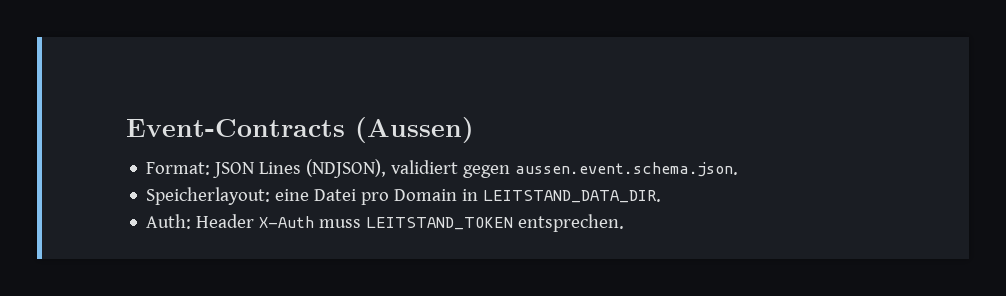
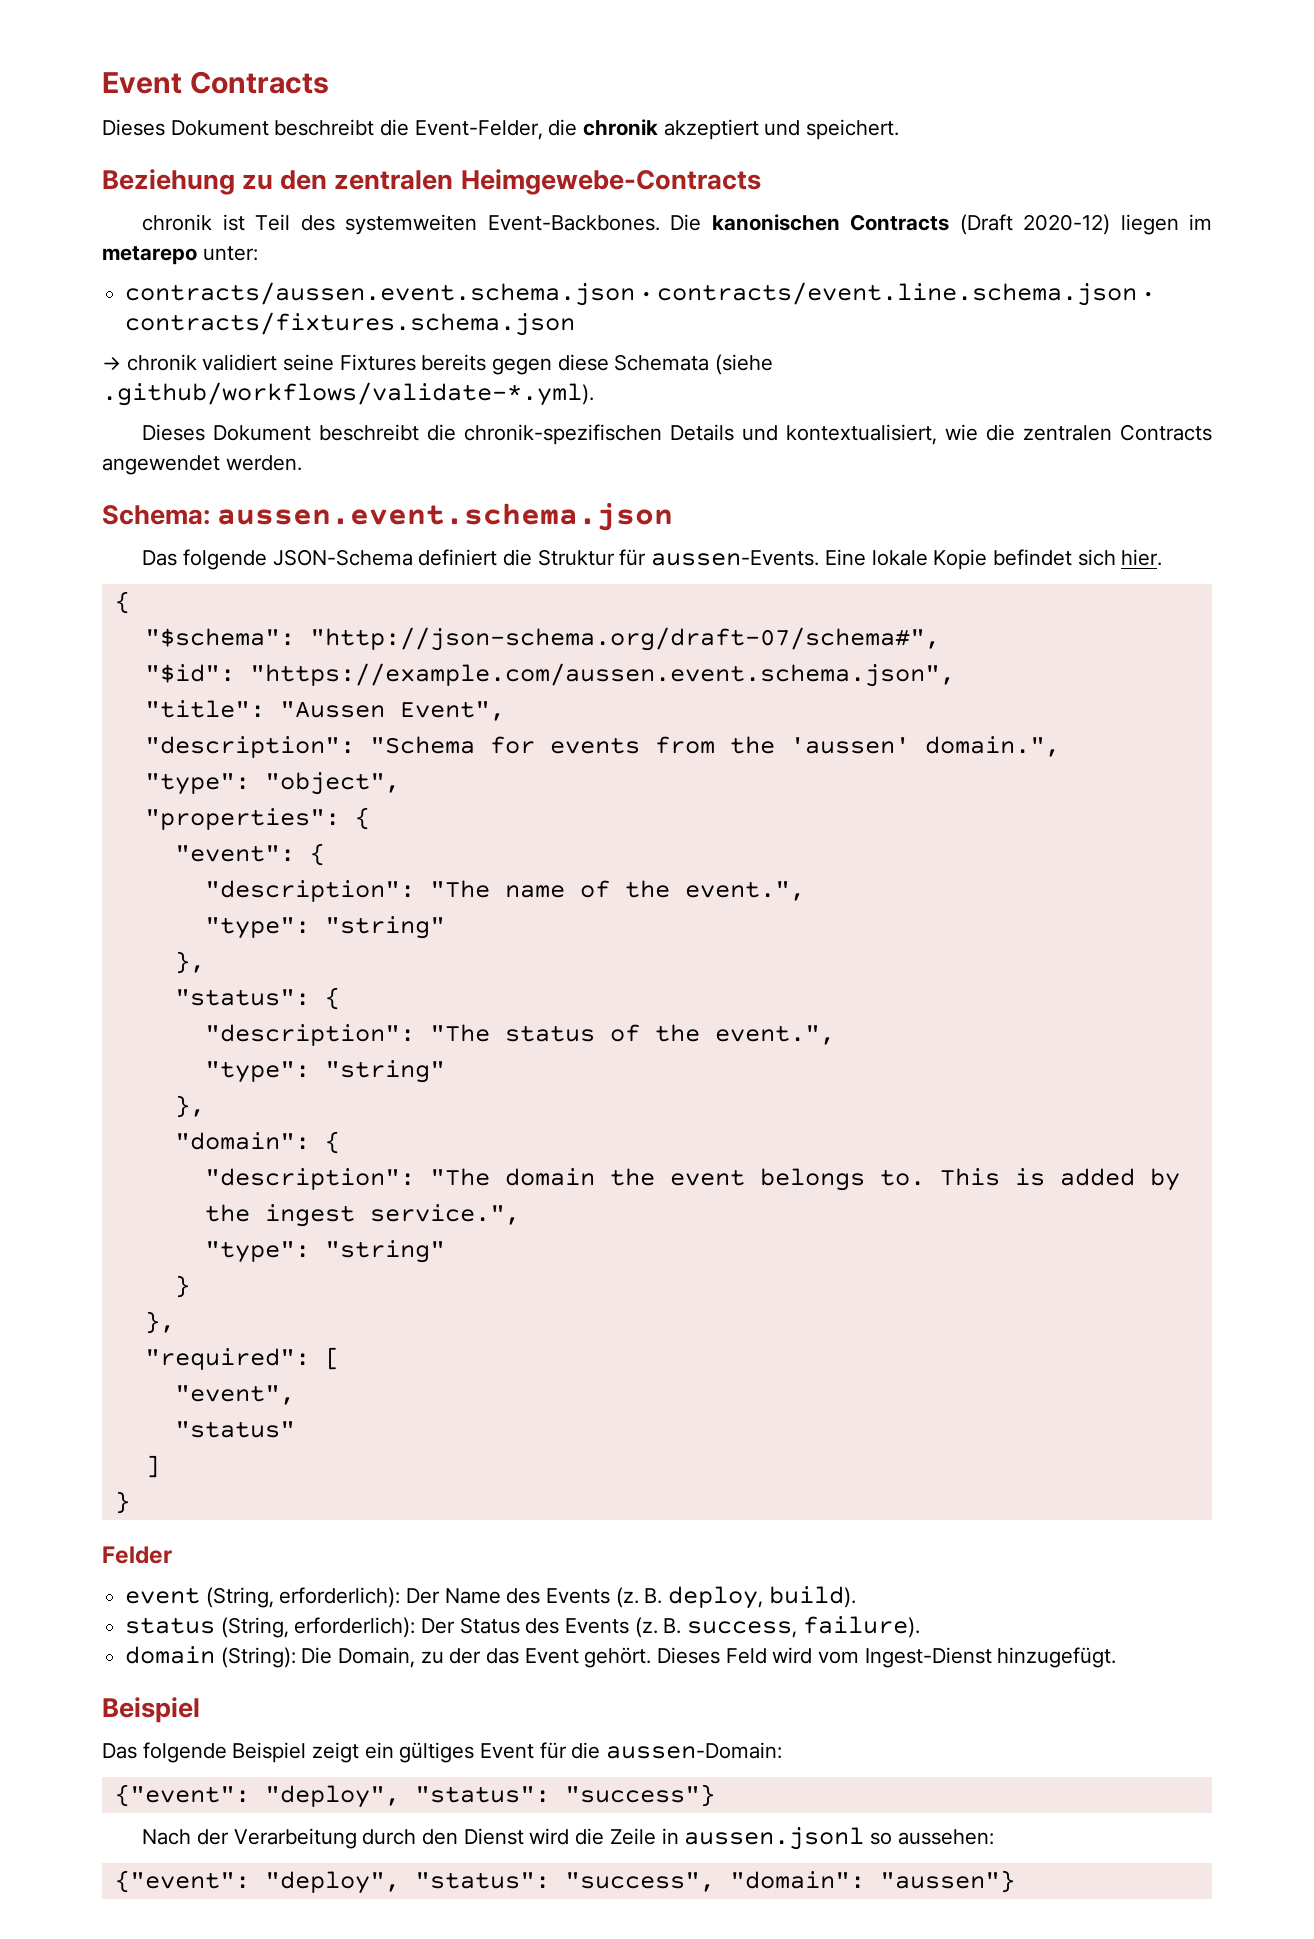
- Event-Contracts (Aussen)
- Format: JSON Lines (NDJSON), validiert gegen aussen.event.schema.json.
- Speicherlayout: eine Datei pro Domain in LEITSTAND_DATA_DIR.
- Auth: Header X-Auth muss LEITSTAND_TOKEN entsprechen.
+ Event Contracts
+ Dieses Dokument beschreibt die Event-Felder, die chronik akzeptiert und speichert.
+ Beziehung zu den zentralen Heimgewebe-Contracts
+ chronik ist Teil des systemweiten Event-Backbones. Die kanonischen Contracts (Draft 2020-12) liegen im metarepo unter:
+ contracts/aussen.event.schema.json • contracts/event.line.schema.json • contracts/fixtures.schema.json
+ → chronik validiert seine Fixtures bereits gegen diese Schemata (siehe .github/workflows/validate-*.yml).
+ Dieses Dokument beschreibt die chronik-spezifischen Details und kontextualisiert, wie die zentralen Contracts angewendet werden.
+ Schema: aussen.event.schema.json
+ Das folgende JSON-Schema definiert die Struktur für aussen-Events. Eine lokale Kopie befindet sich hier.
+ {
+ "$schema": "http://json-schema.org/draft-07/schema#",
+ "$id": "https://example.com/aussen.event.schema.json",
+ "title": "Aussen Event",
+ "description": "Schema for events from the 'aussen' domain.",
+ "type": "object",
+ "properties": {
+ "event": {
+ "description": "The name of the event.",
+ "type": "string"
+ },
+ "status": {
+ "description": "The status of the event.",
+ "type": "string"
+ },
+ "domain": {
+ "description": "The domain the event belongs to. This is added by the ingest service.",
+ "type": "string"
+ }
+ },
+ "required": [
+ "event",
+ "status"
+ ]
+ }
+ Felder
+ event (String, erforderlich): Der Name des Events (z. B. deploy, build).
+ status (String, erforderlich): Der Status des Events (z. B. success, failure).
+ domain (String): Die Domain, zu der das Event gehört. Dieses Feld wird vom Ingest-Dienst hinzugefügt.
+ Beispiel
+ Das folgende Beispiel zeigt ein gültiges Event für die aussen-Domain:
+ {"event": "deploy", "status": "success"}
+ Nach der Verarbeitung durch den Dienst wird die Zeile in aussen.jsonl so aussehen:
+ {"event": "deploy", "status": "success", "domain": "aussen"}

